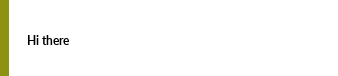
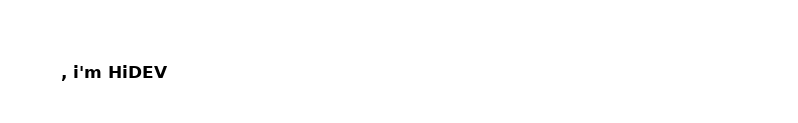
- Hi there
+ , i'm HiDEV

